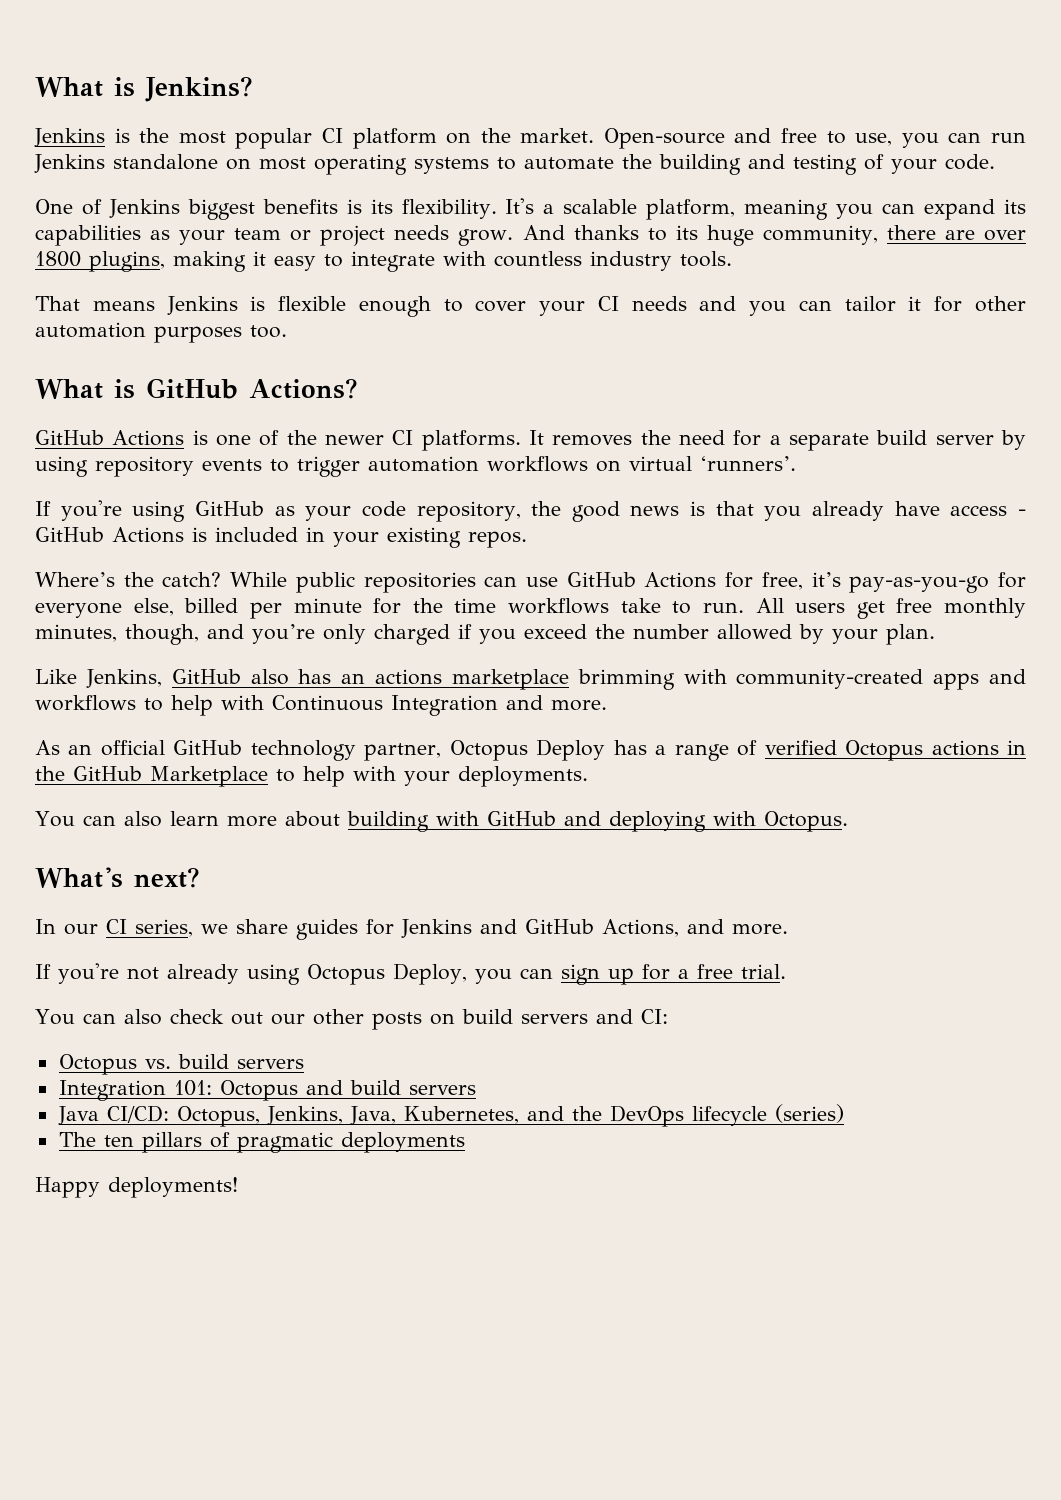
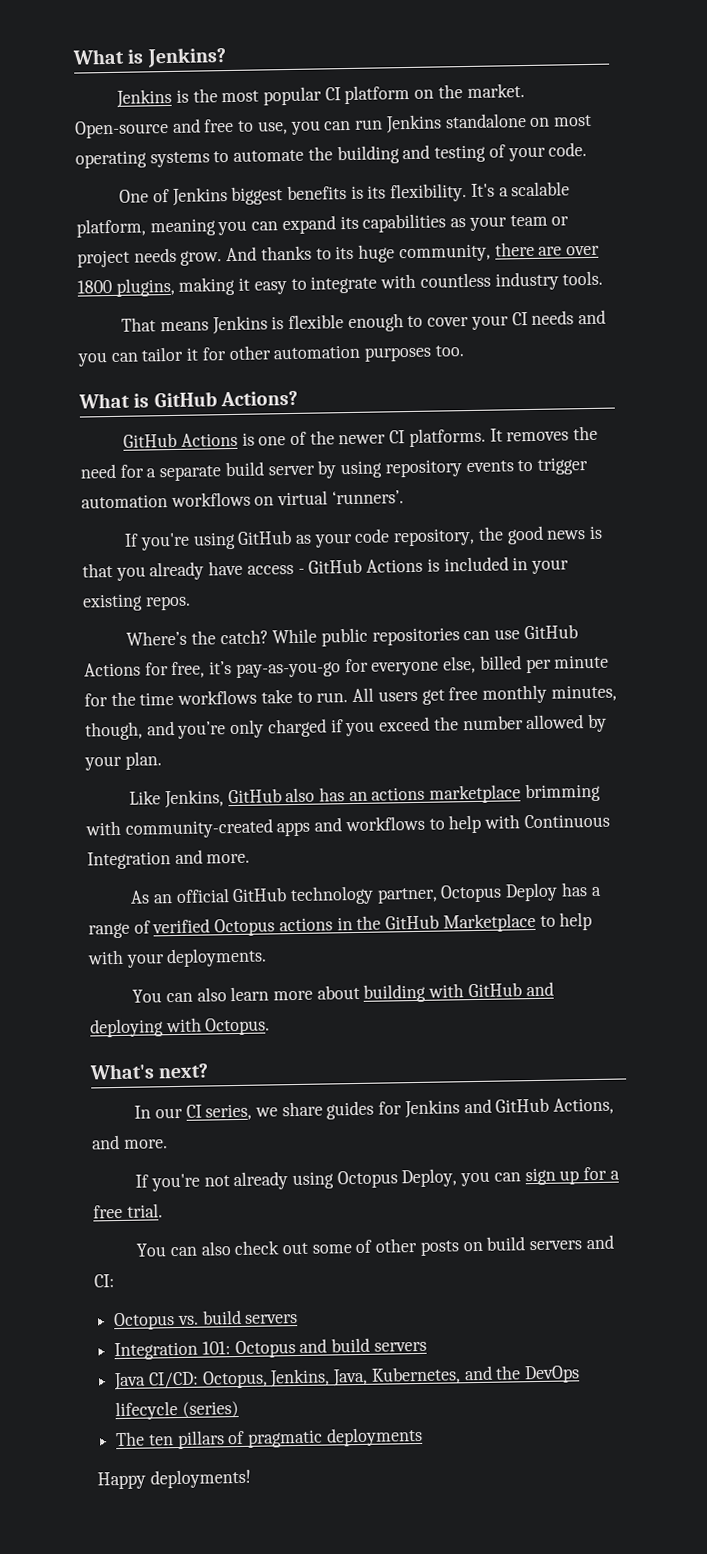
- You can also check out our other posts on build servers and CI:
+ You can also check out some of other posts on build servers and CI:

